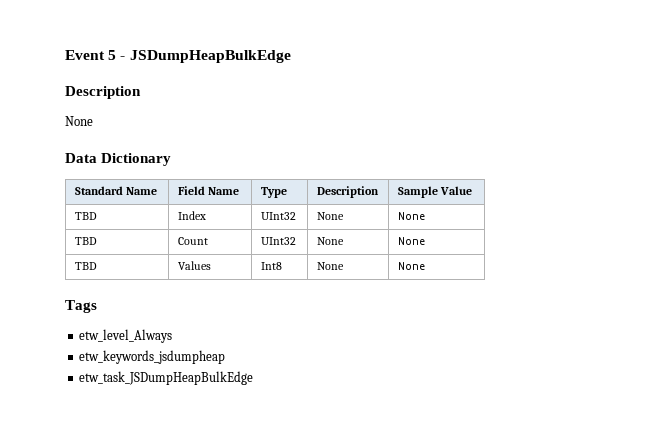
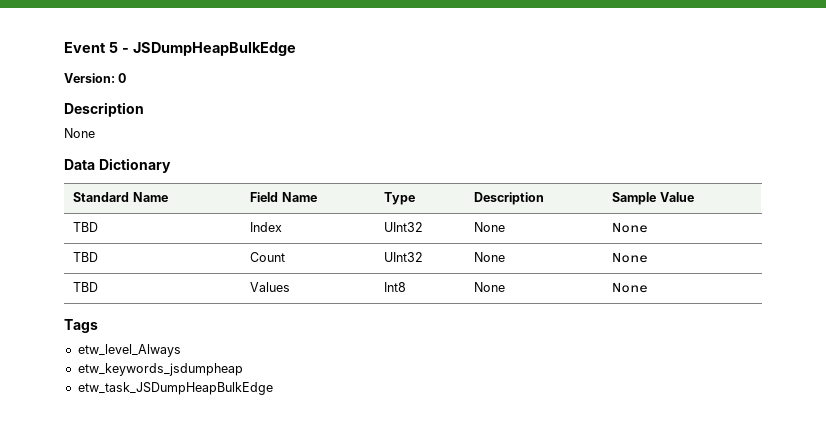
+ Version: 0

